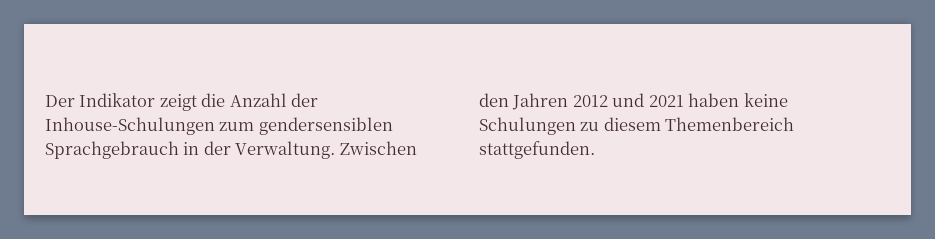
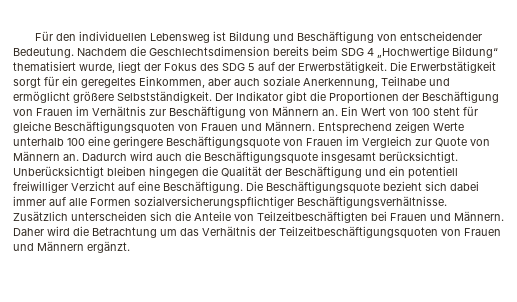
- Der Indikator zeigt die Anzahl der Inhouse-Schulungen zum gendersensiblen Sprachgebrauch in der Verwaltung. Zwischen den Jahren 2012 und 2021 haben keine Schulungen zu diesem Themenbereich stattgefunden.
+ Für den individuellen Lebensweg ist Bildung und Beschäftigung von entscheidender Bedeutung. Nachdem die Geschlechtsdimension bereits beim SDG 4 „Hochwertige Bildung“ thematisiert wurde, liegt der Fokus des SDG 5 auf der Erwerbstätigkeit. Die Erwerbstätigkeit sorgt für ein geregeltes Einkommen, aber auch soziale Anerkennung, Teilhabe und ermöglicht größere Selbstständigkeit. Der Indikator gibt die Proportionen der Beschäftigung von Frauen im Verhältnis zur Beschäftigung von Männern an. Ein Wert von 100 steht für gleiche Beschäftigungsquoten von Frauen und Männern. Entsprechend zeigen Werte unterhalb 100 eine geringere Beschäftigungsquote von Frauen im Vergleich zur Quote von Männern an. Dadurch wird auch die Beschäftigungsquote insgesamt berücksichtigt. Unberücksichtigt bleiben hingegen die Qualität der Beschäftigung und ein potentiell freiwilliger Verzicht auf eine Beschäftigung. Die Beschäftigungsquote bezieht sich dabei immer auf alle Formen sozialversicherungspflichtiger Beschäftigungsverhältnisse. Zusätzlich unterscheiden sich die Anteile von Teilzeitbeschäftigten bei Frauen und Männern. Daher wird die Betrachtung um das Verhältnis der Teilzeitbeschäftigungsquoten von Frauen und Männern ergänzt.

